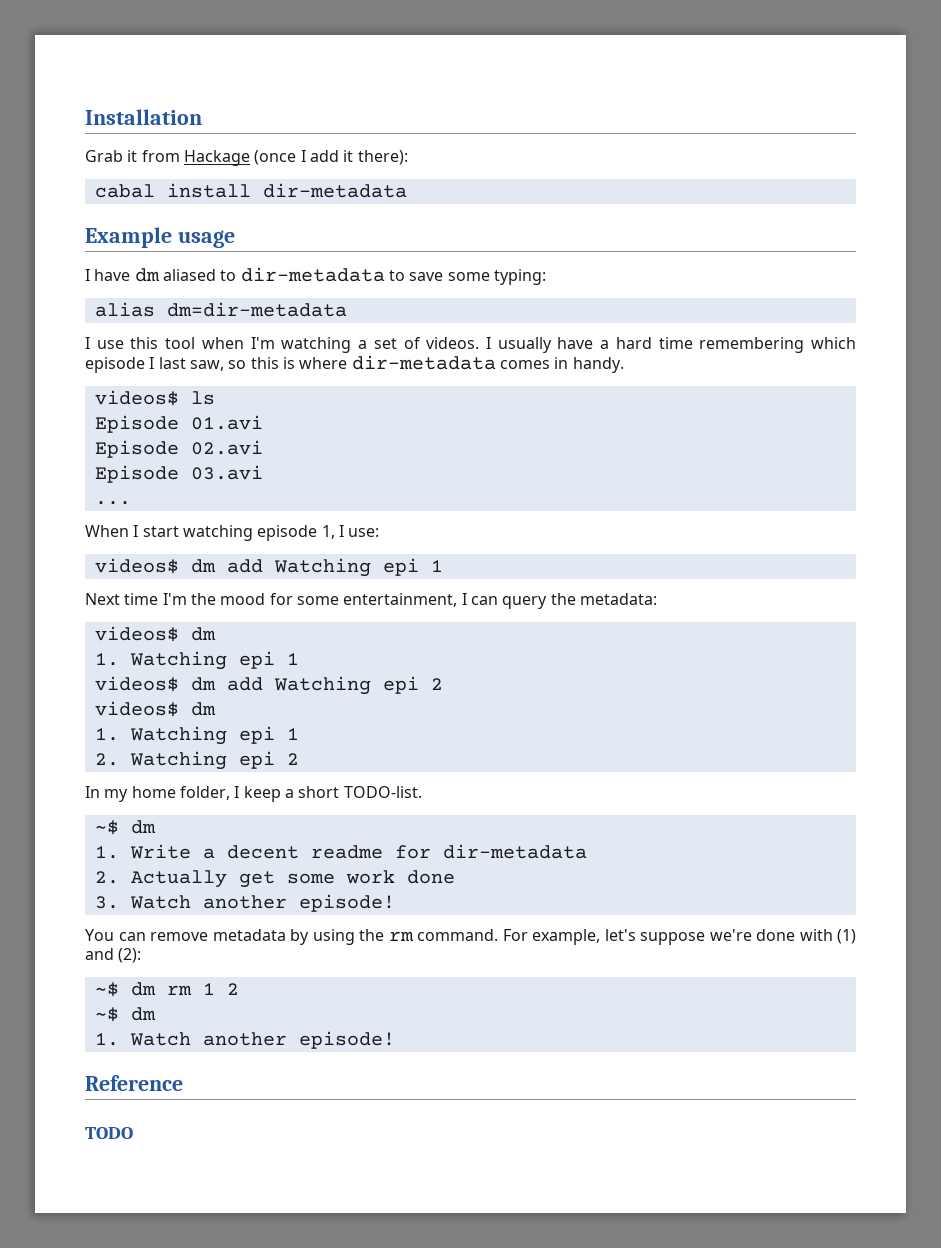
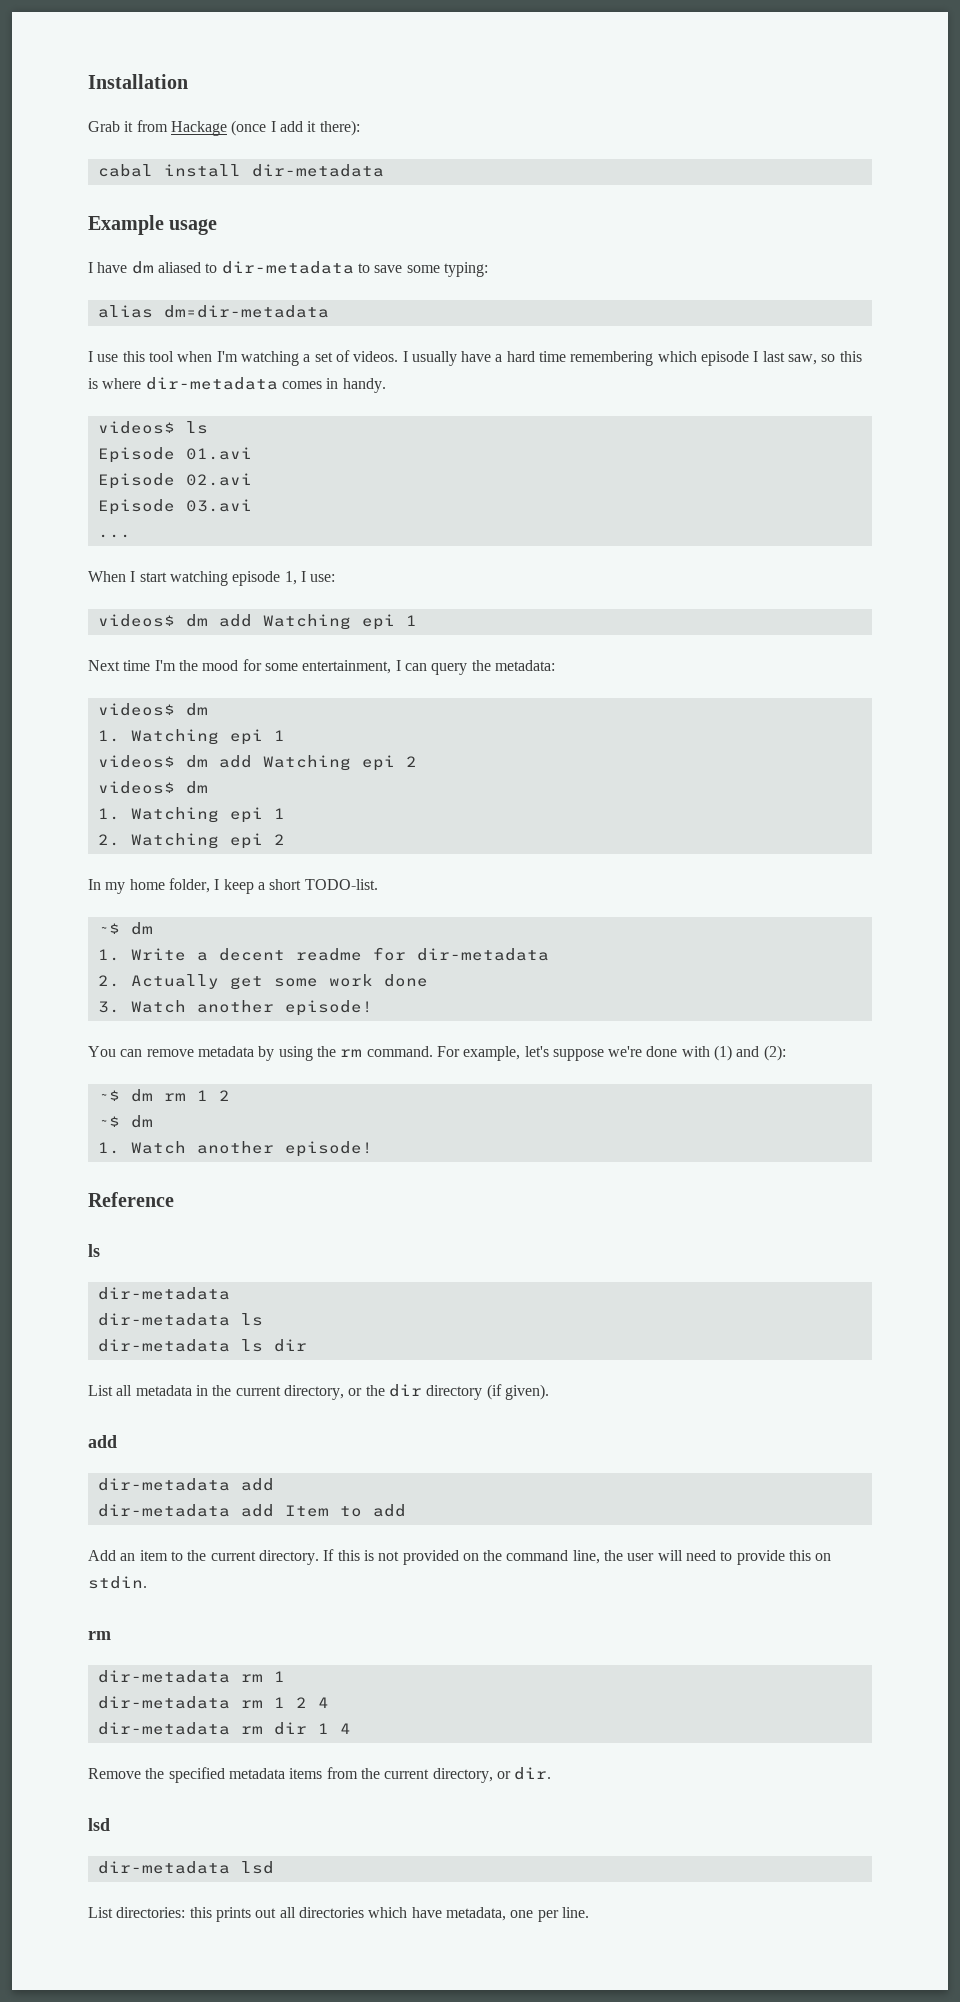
  Reference
- TODO
+ ls
+ dir-metadata
+ dir-metadata ls
+ dir-metadata ls dir
+ List all metadata in the current directory, or the dir directory (if given).
+ add
+ dir-metadata add
+ dir-metadata add Item to add
+ Add an item to the current directory. If this is not provided on the command line, the user will need to provide this on stdin.
+ rm
+ dir-metadata rm 1
+ dir-metadata rm 1 2 4
+ dir-metadata rm dir 1 4
+ Remove the specified metadata items from the current directory, or dir.
+ lsd
+ dir-metadata lsd
+ List directories: this prints out all directories which have metadata, one per line.

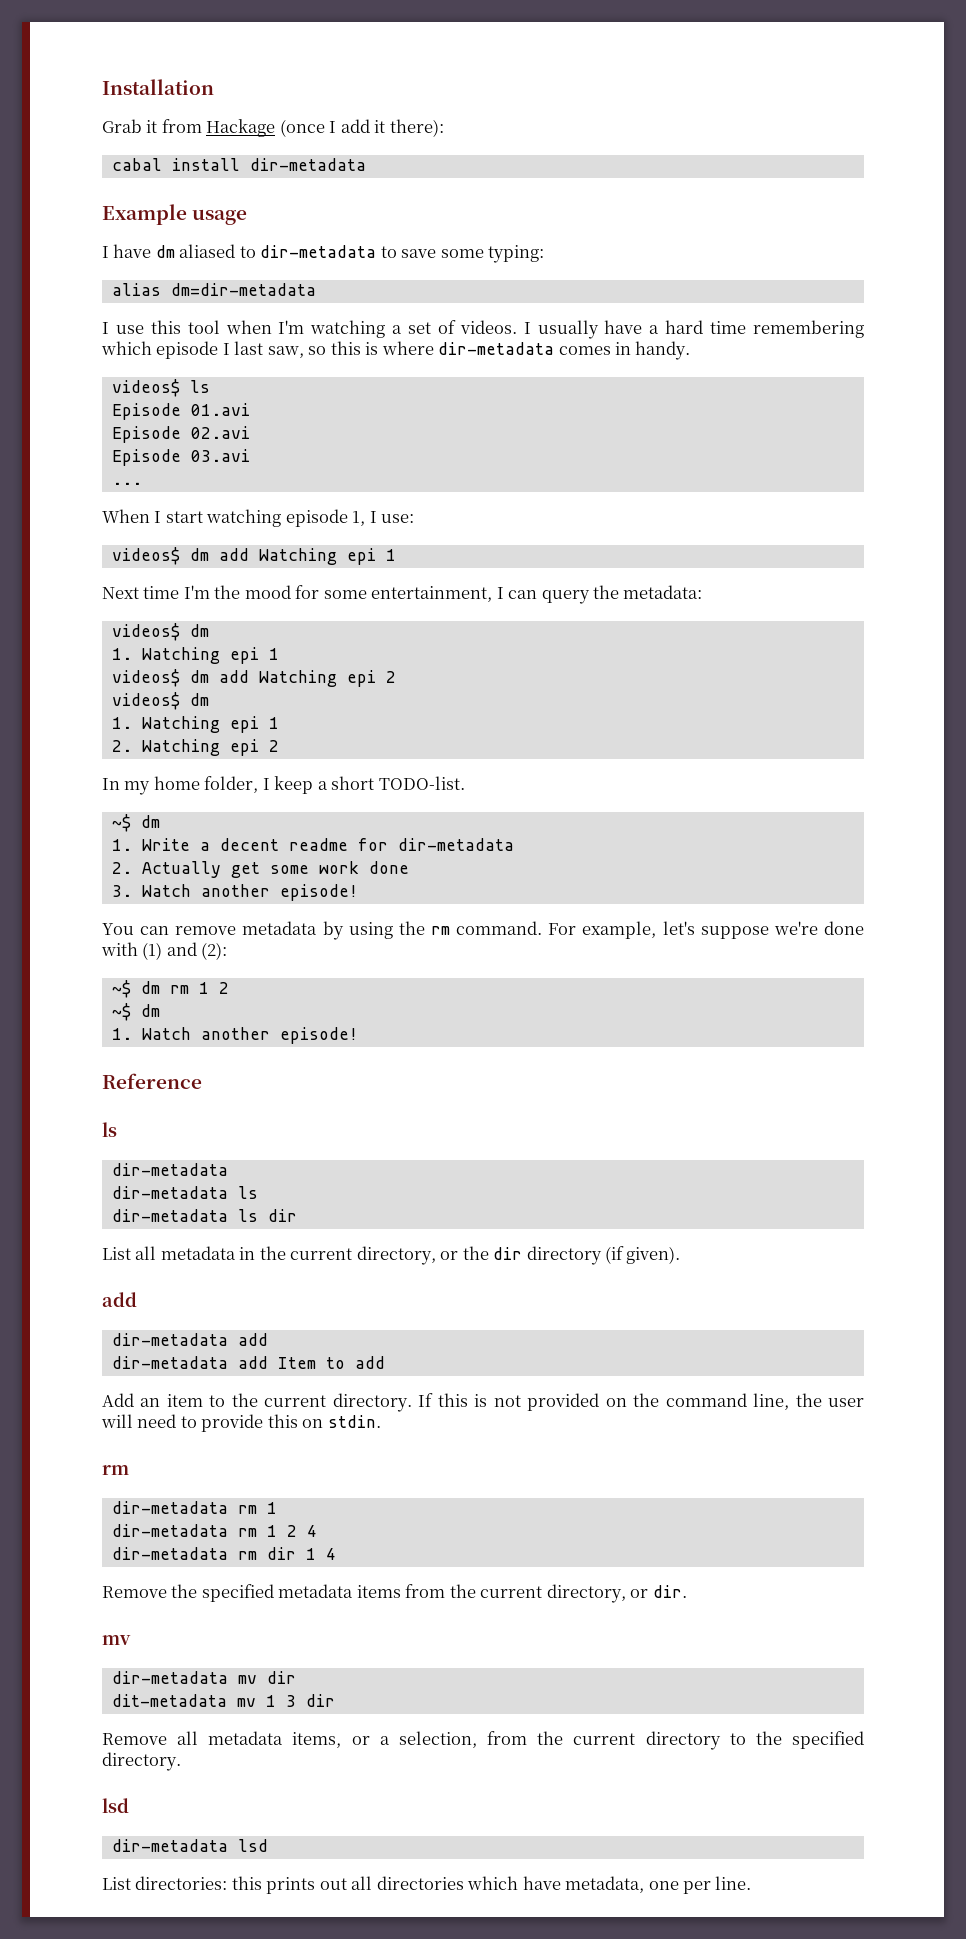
  Remove the specified metadata items from the current directory, or dir.
+ mv
+ dir-metadata mv dir
+ dit-metadata mv 1 3 dir
+ Remove all metadata items, or a selection, from the current directory to the specified directory.

